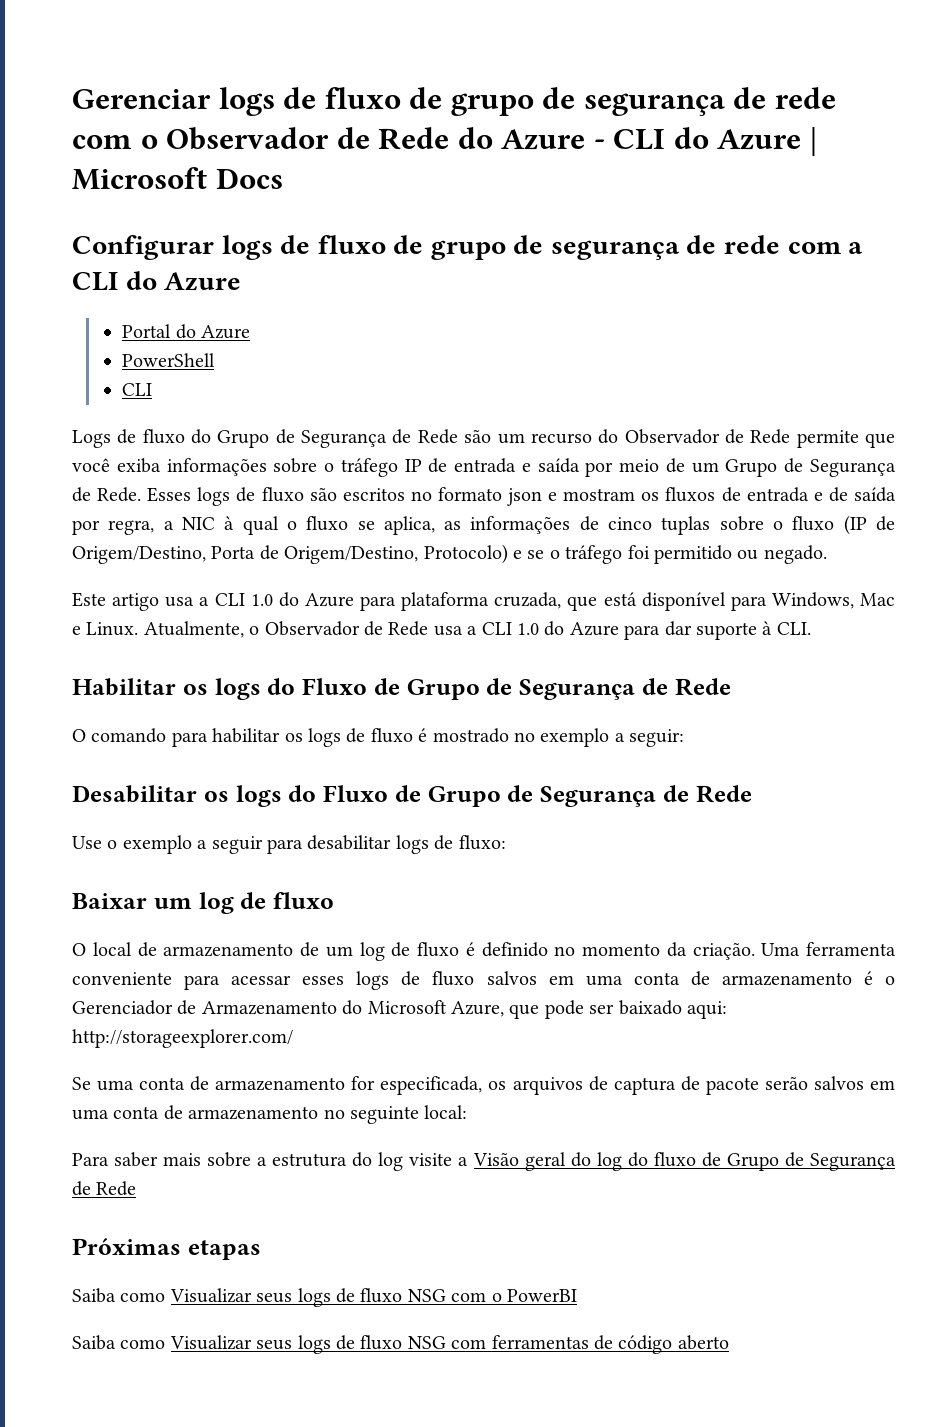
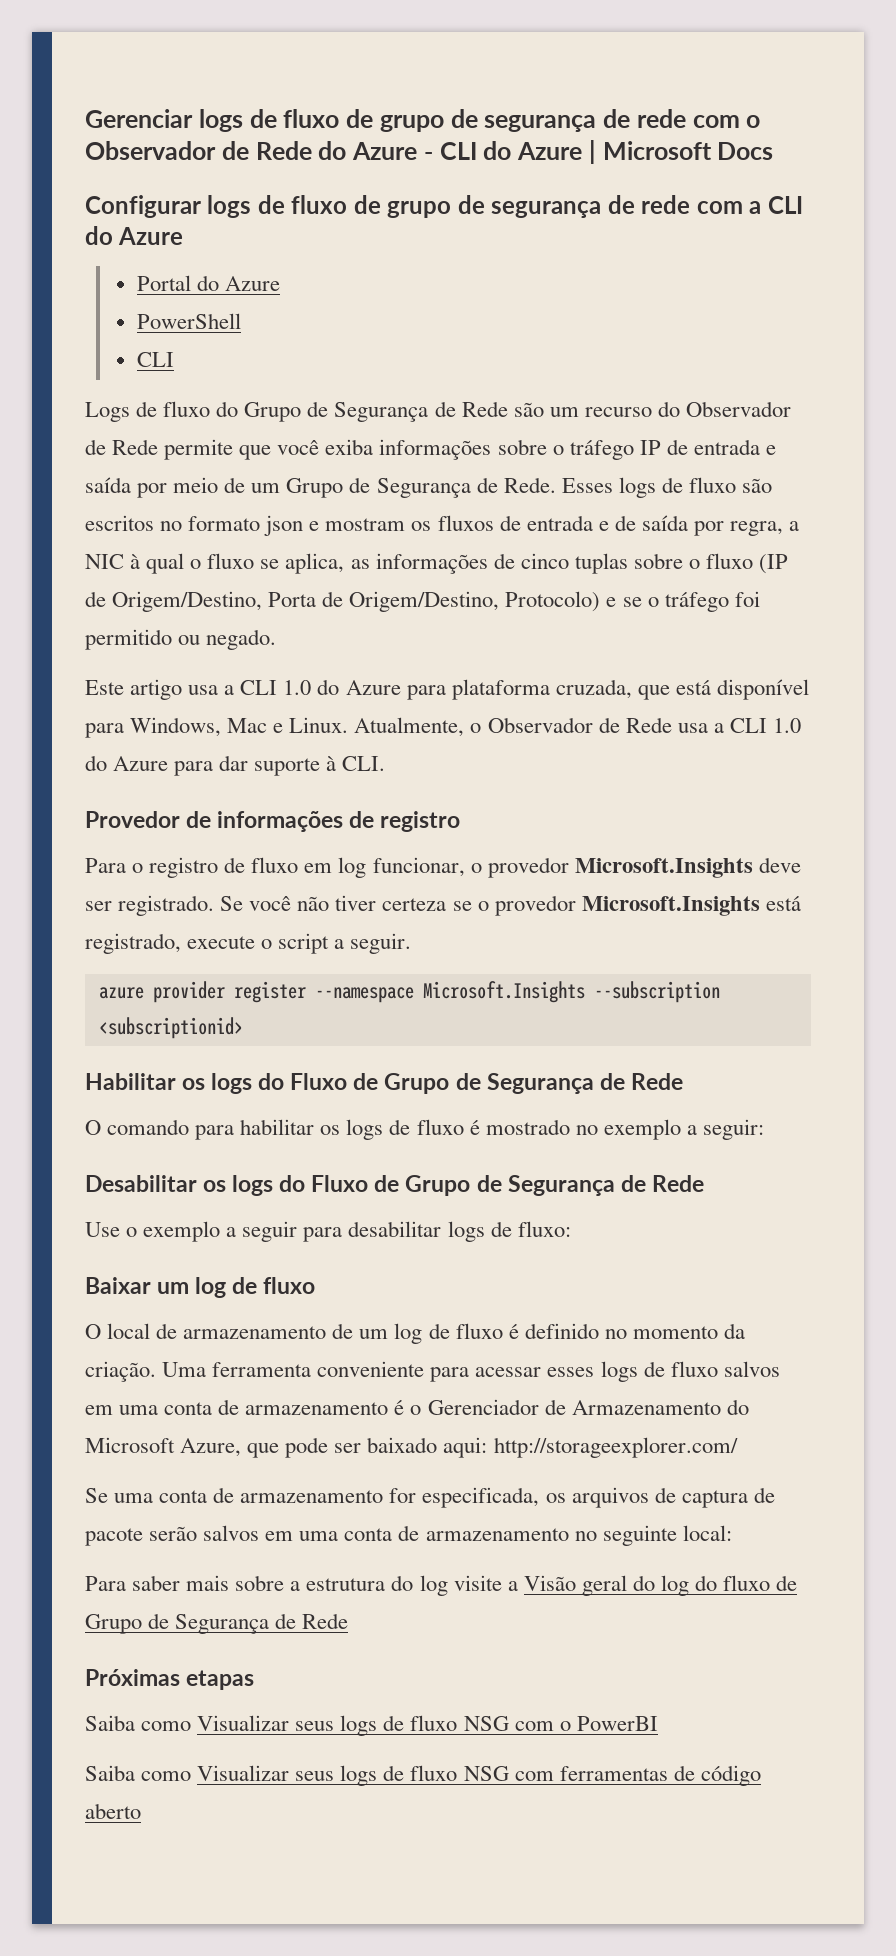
+ Provedor de informações de registro
+ Para o registro de fluxo em log funcionar, o provedor Microsoft.Insights deve ser registrado. Se você não tiver certeza se o provedor Microsoft.Insights está registrado, execute o script a seguir.
+ azure provider register --namespace Microsoft.Insights --subscription <subscriptionid>

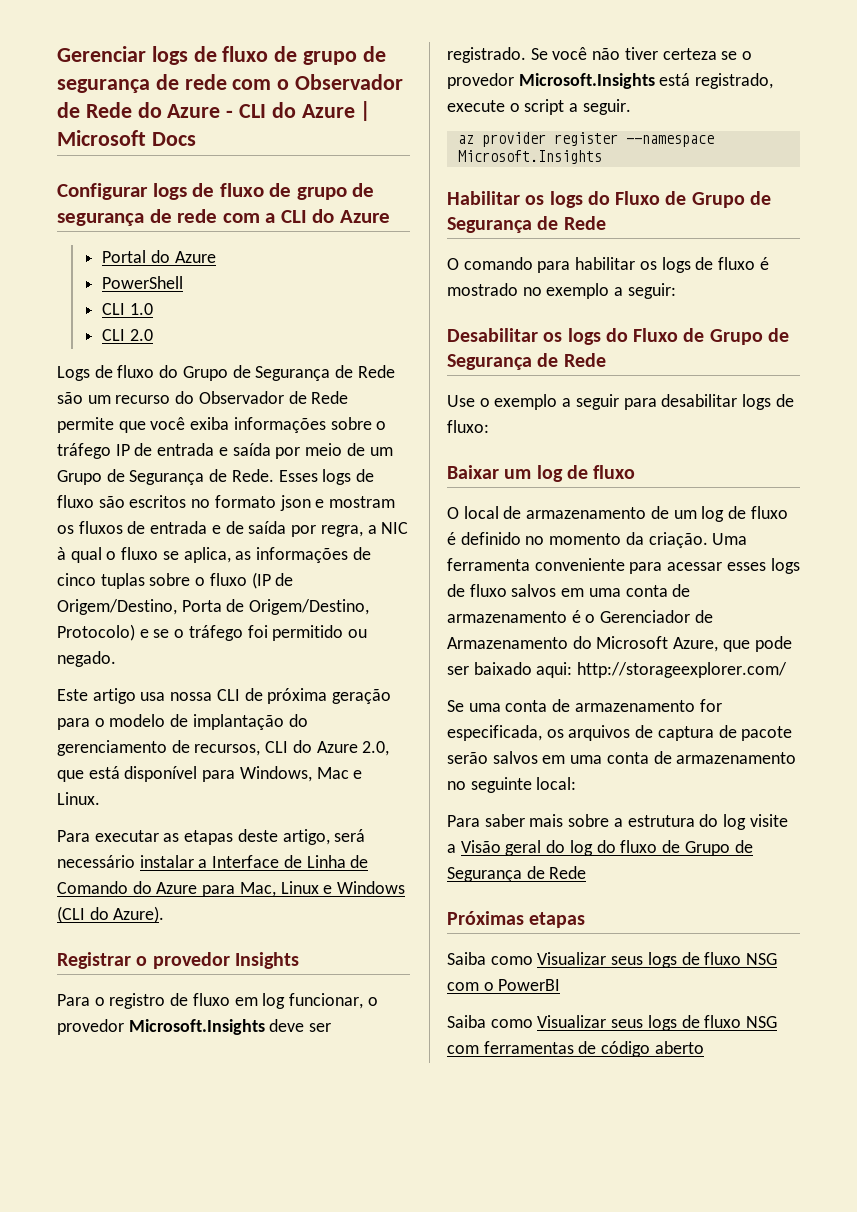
  PowerShell
- CLI
+ CLI 1.0
+ CLI 2.0
- Este artigo usa a CLI 1.0 do Azure para plataforma cruzada, que está disponível para Windows, Mac e Linux. Atualmente, o Observador de Rede usa a CLI 1.0 do Azure para dar suporte à CLI.
- Provedor de informações de registro
+ Este artigo usa nossa CLI de próxima geração para o modelo de implantação do gerenciamento de recursos, CLI do Azure 2.0, que está disponível para Windows, Mac e Linux.
+ Para executar as etapas deste artigo, será necessário instalar a Interface de Linha de Comando do Azure para Mac, Linux e Windows (CLI do Azure).
+ Registrar o provedor Insights
- azure provider register --namespace Microsoft.Insights --subscription <subscriptionid>
+ az provider register --namespace Microsoft.Insights

